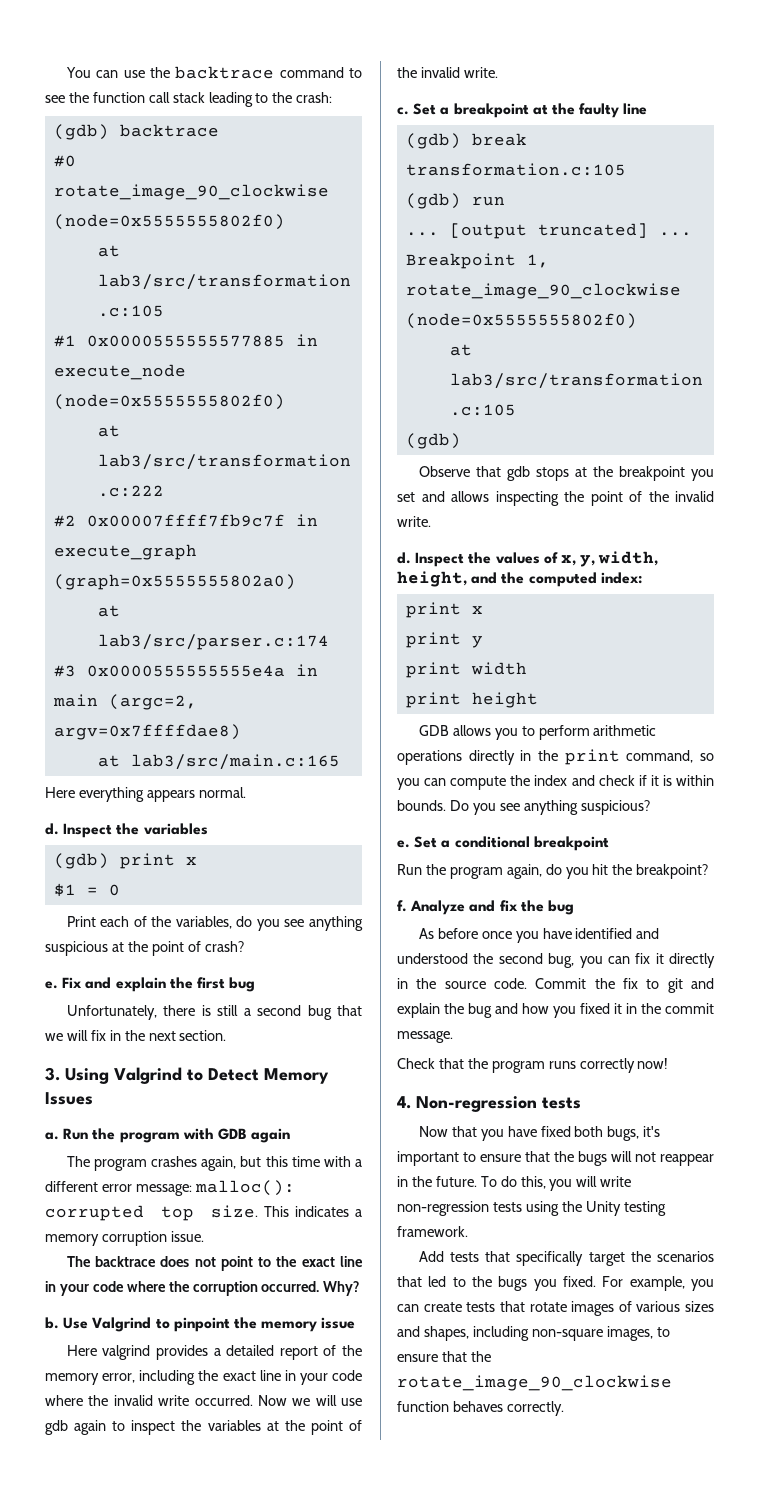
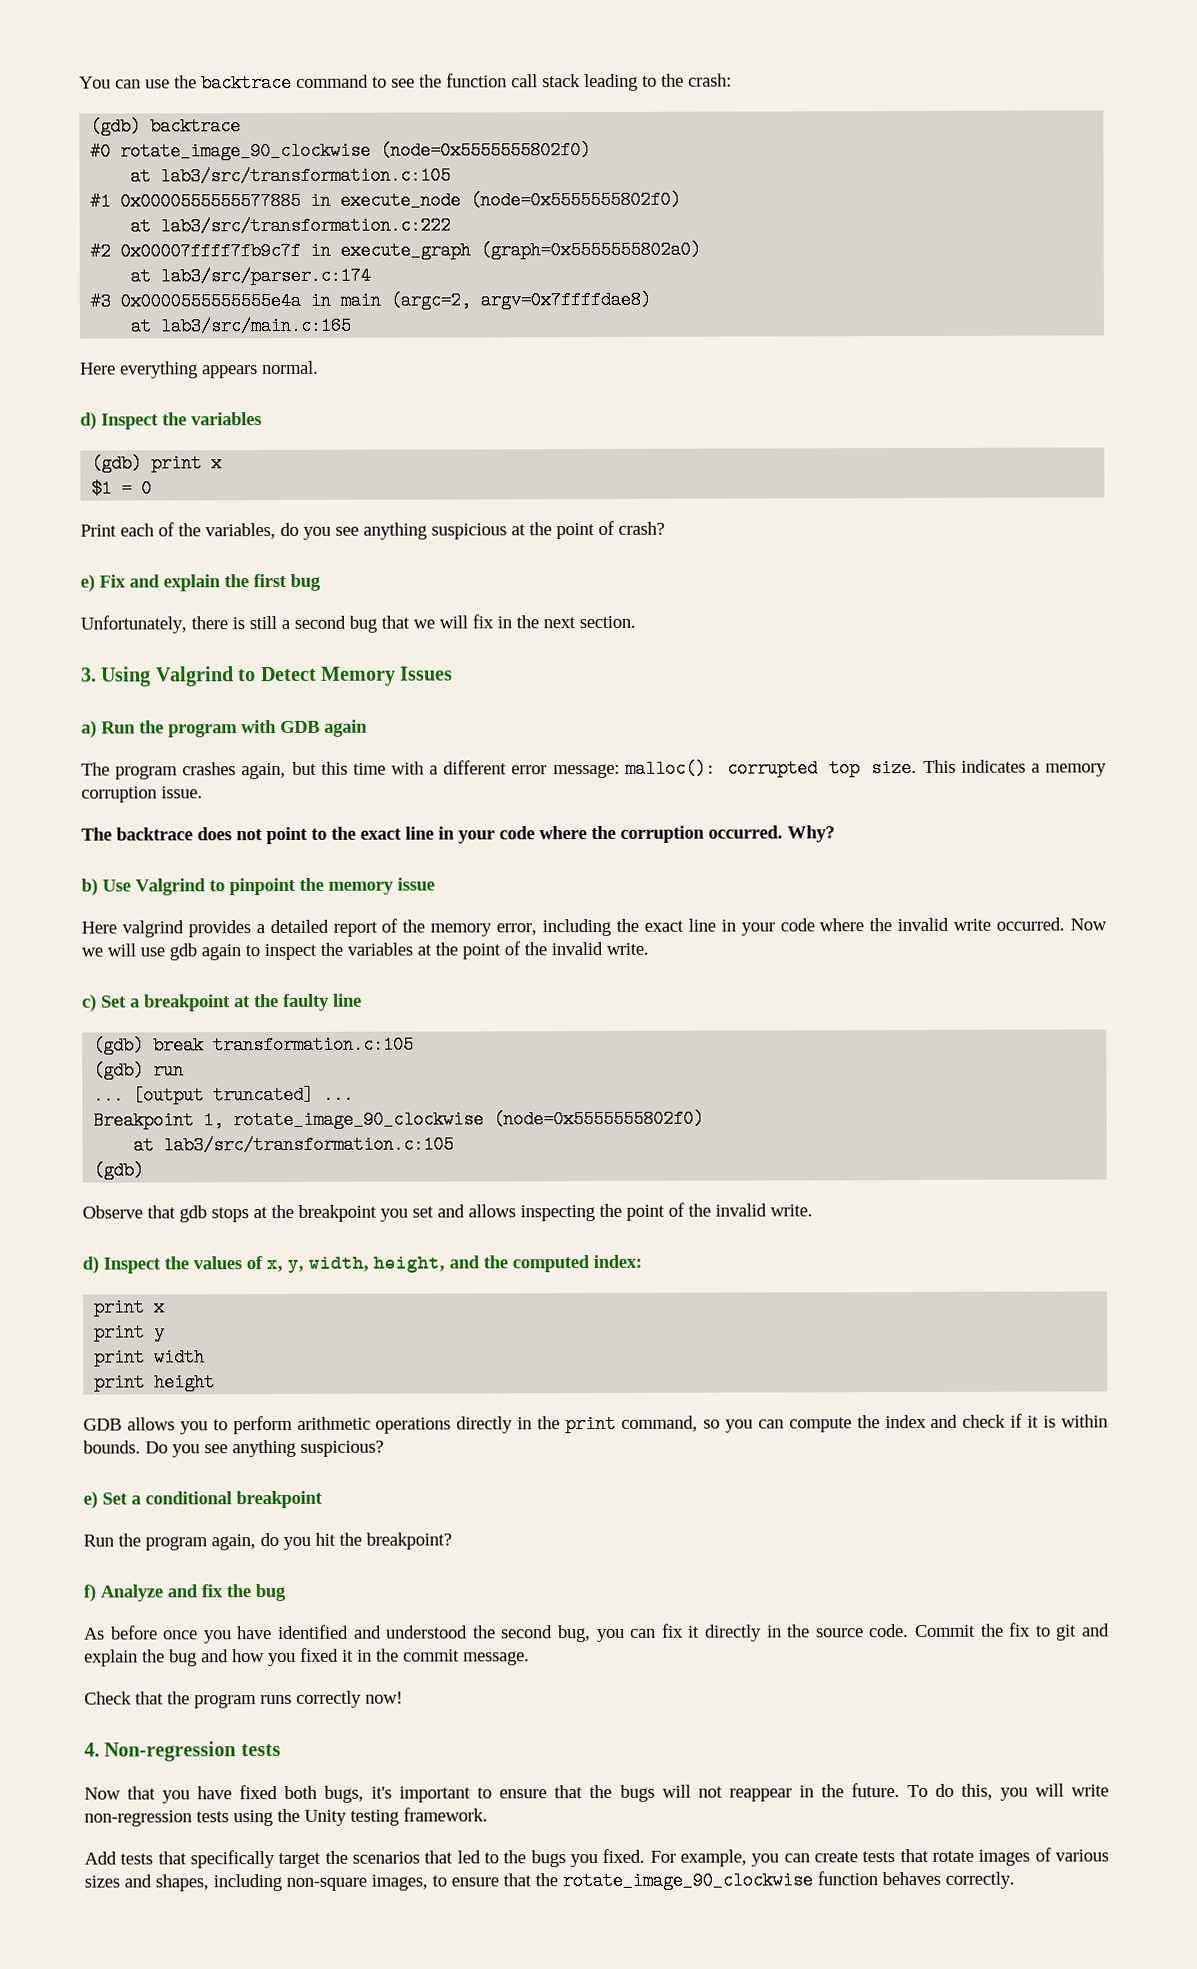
- d. Inspect the variables
+ d) Inspect the variables
- e. Fix and explain the first bug
+ e) Fix and explain the first bug
- a. Run the program with GDB again
+ a) Run the program with GDB again
- b. Use Valgrind to pinpoint the memory issue
+ b) Use Valgrind to pinpoint the memory issue
- c. Set a breakpoint at the faulty line
+ c) Set a breakpoint at the faulty line
- d. Inspect the values of x, y, width, height, and the computed index:
+ d) Inspect the values of x, y, width, height, and the computed index:
- e. Set a conditional breakpoint
+ e) Set a conditional breakpoint
- f. Analyze and fix the bug
+ f) Analyze and fix the bug

